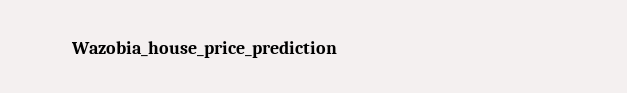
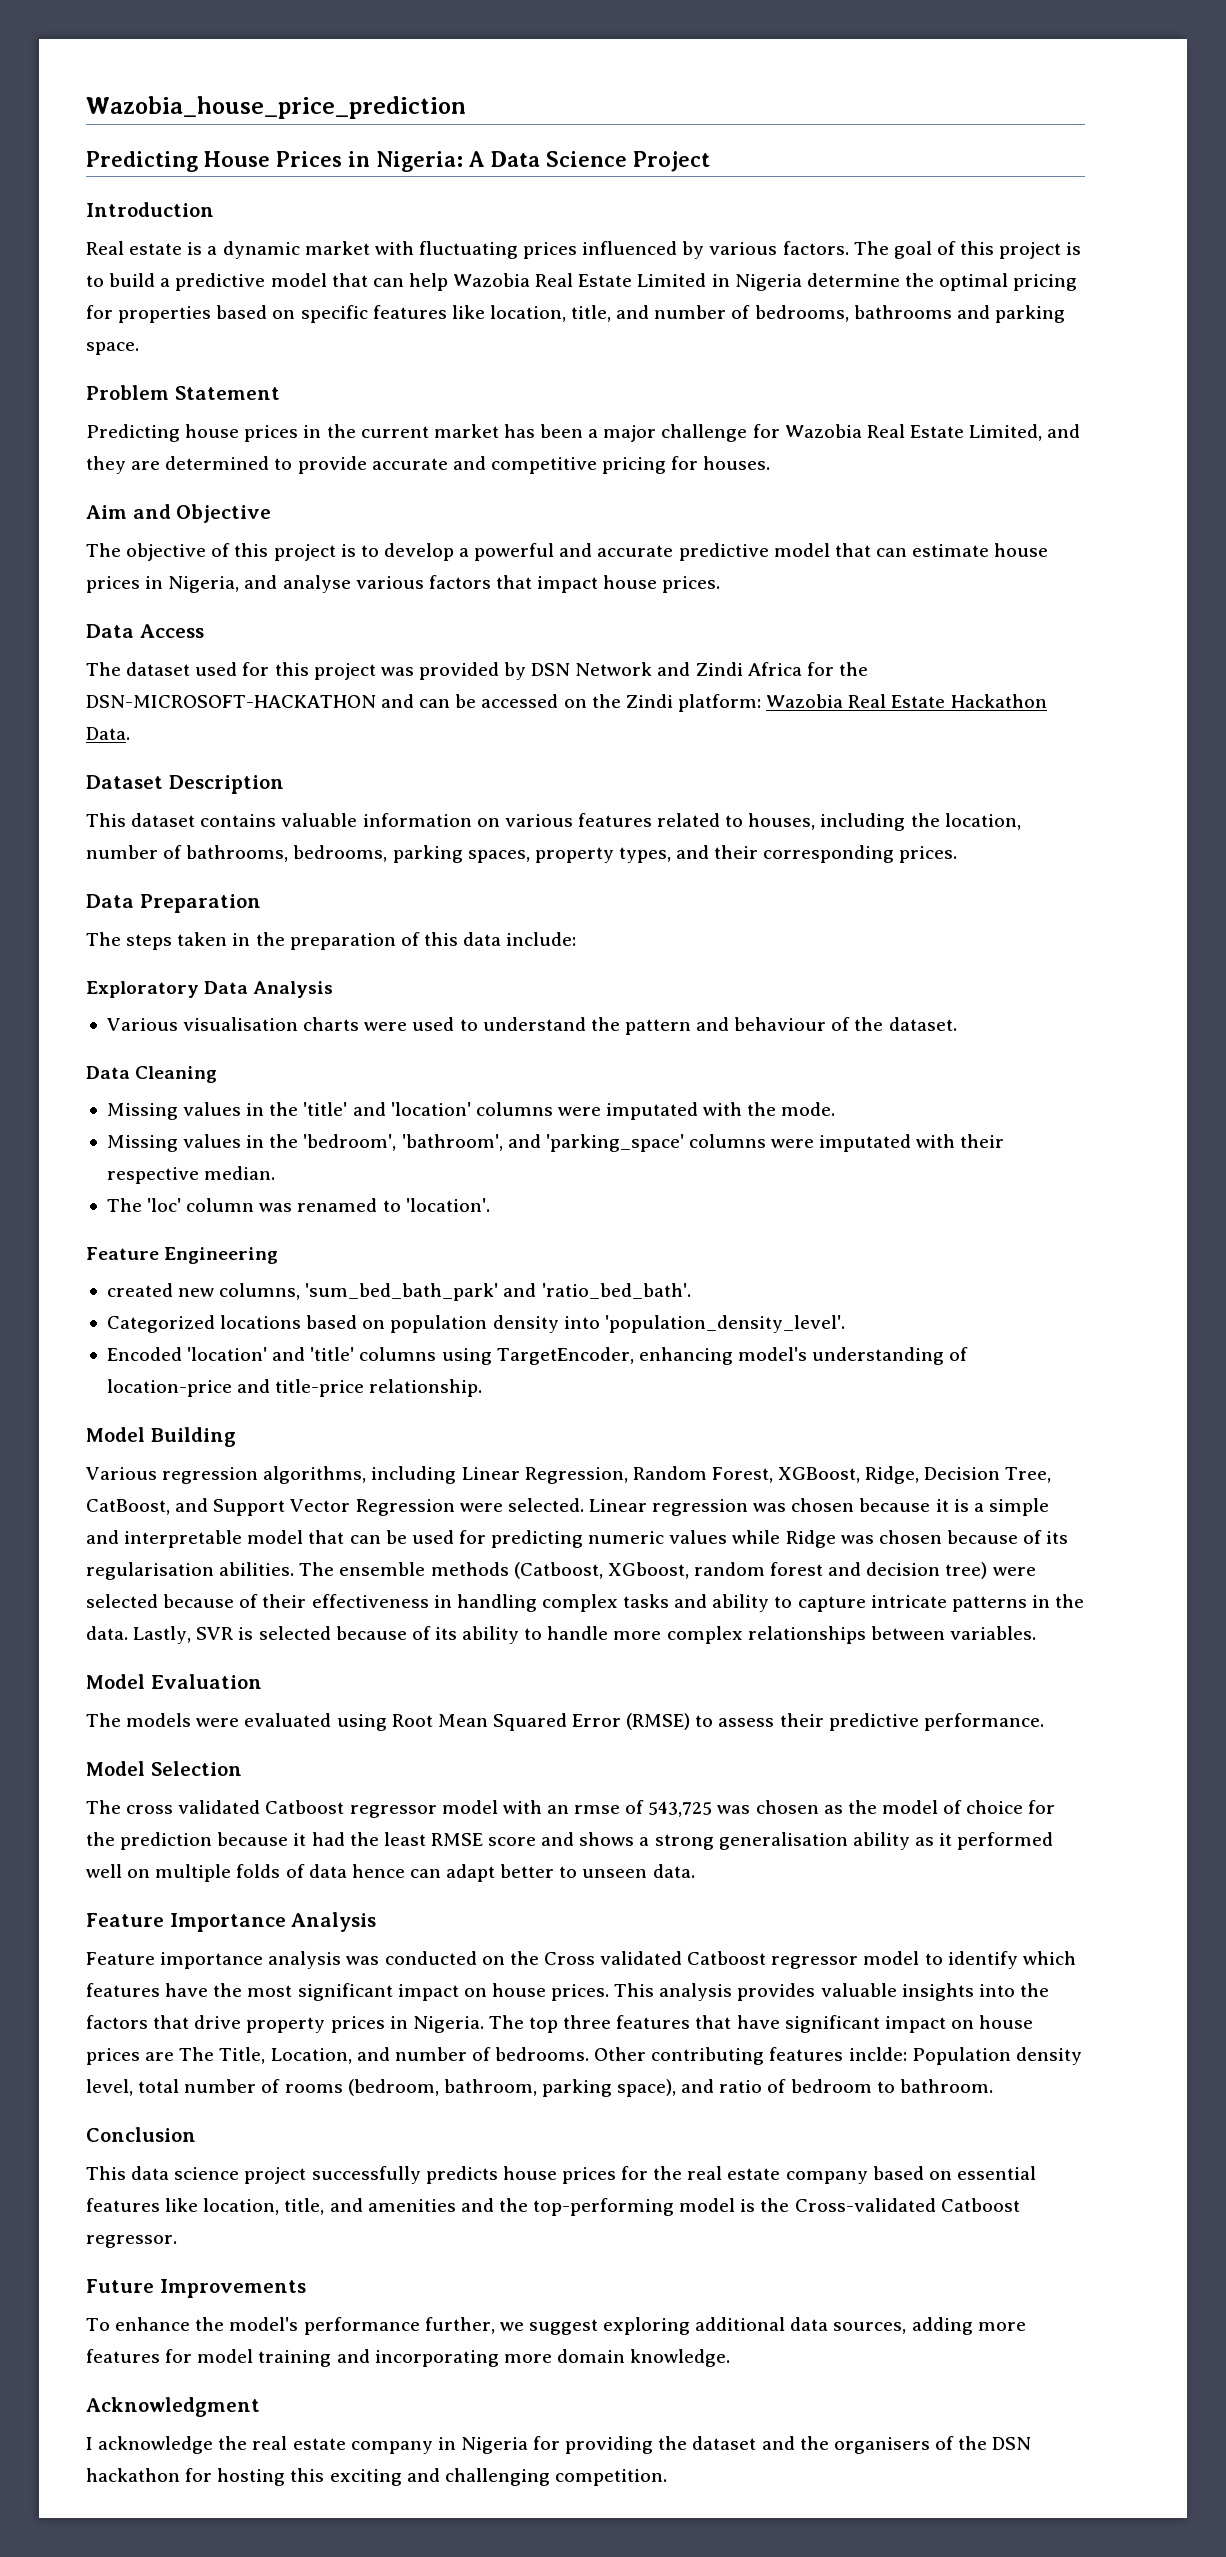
+ Predicting House Prices in Nigeria: A Data Science Project
+ Introduction
+ Real estate is a dynamic market with fluctuating prices influenced by various factors. The goal of this project is to build a predictive model that can help Wazobia Real Estate Limited in Nigeria determine the optimal pricing for properties based on specific features like location, title, and number of bedrooms, bathrooms and parking space.
+ Problem Statement
+ Predicting house prices in the current market has been a major challenge for Wazobia Real Estate Limited, and they are determined to provide accurate and competitive pricing for houses.
+ Aim and Objective
+ The objective of this project is to develop a powerful and accurate predictive model that can estimate house prices in Nigeria, and analyse various factors that impact house prices.
+ Data Access
+ The dataset used for this project was provided by DSN Network and Zindi Africa for the DSN-MICROSOFT-HACKATHON and can be accessed on the Zindi platform: Wazobia Real Estate Hackathon Data.
+ Dataset Description
+ This dataset contains valuable information on various features related to houses, including the location, number of bathrooms, bedrooms, parking spaces, property types, and their corresponding prices.
+ Data Preparation
+ The steps taken in the preparation of this data include:
+ Exploratory Data Analysis
+ Various visualisation charts were used to understand the pattern and behaviour of the dataset.
+ Data Cleaning
+ Missing values in the 'title' and 'location' columns were imputated with the mode.
+ Missing values in the 'bedroom', 'bathroom', and 'parking_space' columns were imputated with their respective median.
+ The 'loc' column was renamed to 'location'.
+ Feature Engineering
+ created new columns, 'sum_bed_bath_park' and 'ratio_bed_bath'.
+ Categorized locations based on population density into 'population_density_level'.
+ Encoded 'location' and 'title' columns using TargetEncoder, enhancing model's understanding of location-price and title-price relationship.
+ Model Building
+ Various regression algorithms, including Linear Regression, Random Forest, XGBoost, Ridge, Decision Tree, CatBoost, and Support Vector Regression were selected. Linear regression was chosen because it is a simple and interpretable model that can be used for predicting numeric values while Ridge was chosen because of its regularisation abilities. The ensemble methods (Catboost, XGboost, random forest and decision tree) were selected because of their effectiveness in handling complex tasks and ability to capture intricate patterns in the data. Lastly, SVR is selected because of its ability to handle more complex relationships between variables.
+ Model Evaluation
+ The models were evaluated using Root Mean Squared Error (RMSE) to assess their predictive performance.
+ Model Selection
+ The cross validated Catboost regressor model with an rmse of 543,725 was chosen as the model of choice for the prediction because it had the least RMSE score and shows a strong generalisation ability as it performed well on multiple folds of data hence can adapt better to unseen data.
+ Feature Importance Analysis
+ Feature importance analysis was conducted on the Cross validated Catboost regressor model to identify which features have the most significant impact on house prices. This analysis provides valuable insights into the factors that drive property prices in Nigeria. The top three features that have significant impact on house prices are The Title, Location, and number of bedrooms. Other contributing features inclde: Population density level, total number of rooms (bedroom, bathroom, parking space), and ratio of bedroom to bathroom.
+ Conclusion
+ This data science project successfully predicts house prices for the real estate company based on essential features like location, title, and amenities and the top-performing model is the Cross-validated Catboost regressor.
+ Future Improvements
+ To enhance the model's performance further, we suggest exploring additional data sources, adding more features for model training and incorporating more domain knowledge.
+ Acknowledgment
+ I acknowledge the real estate company in Nigeria for providing the dataset and the organisers of the DSN hackathon for hosting this exciting and challenging competition.

